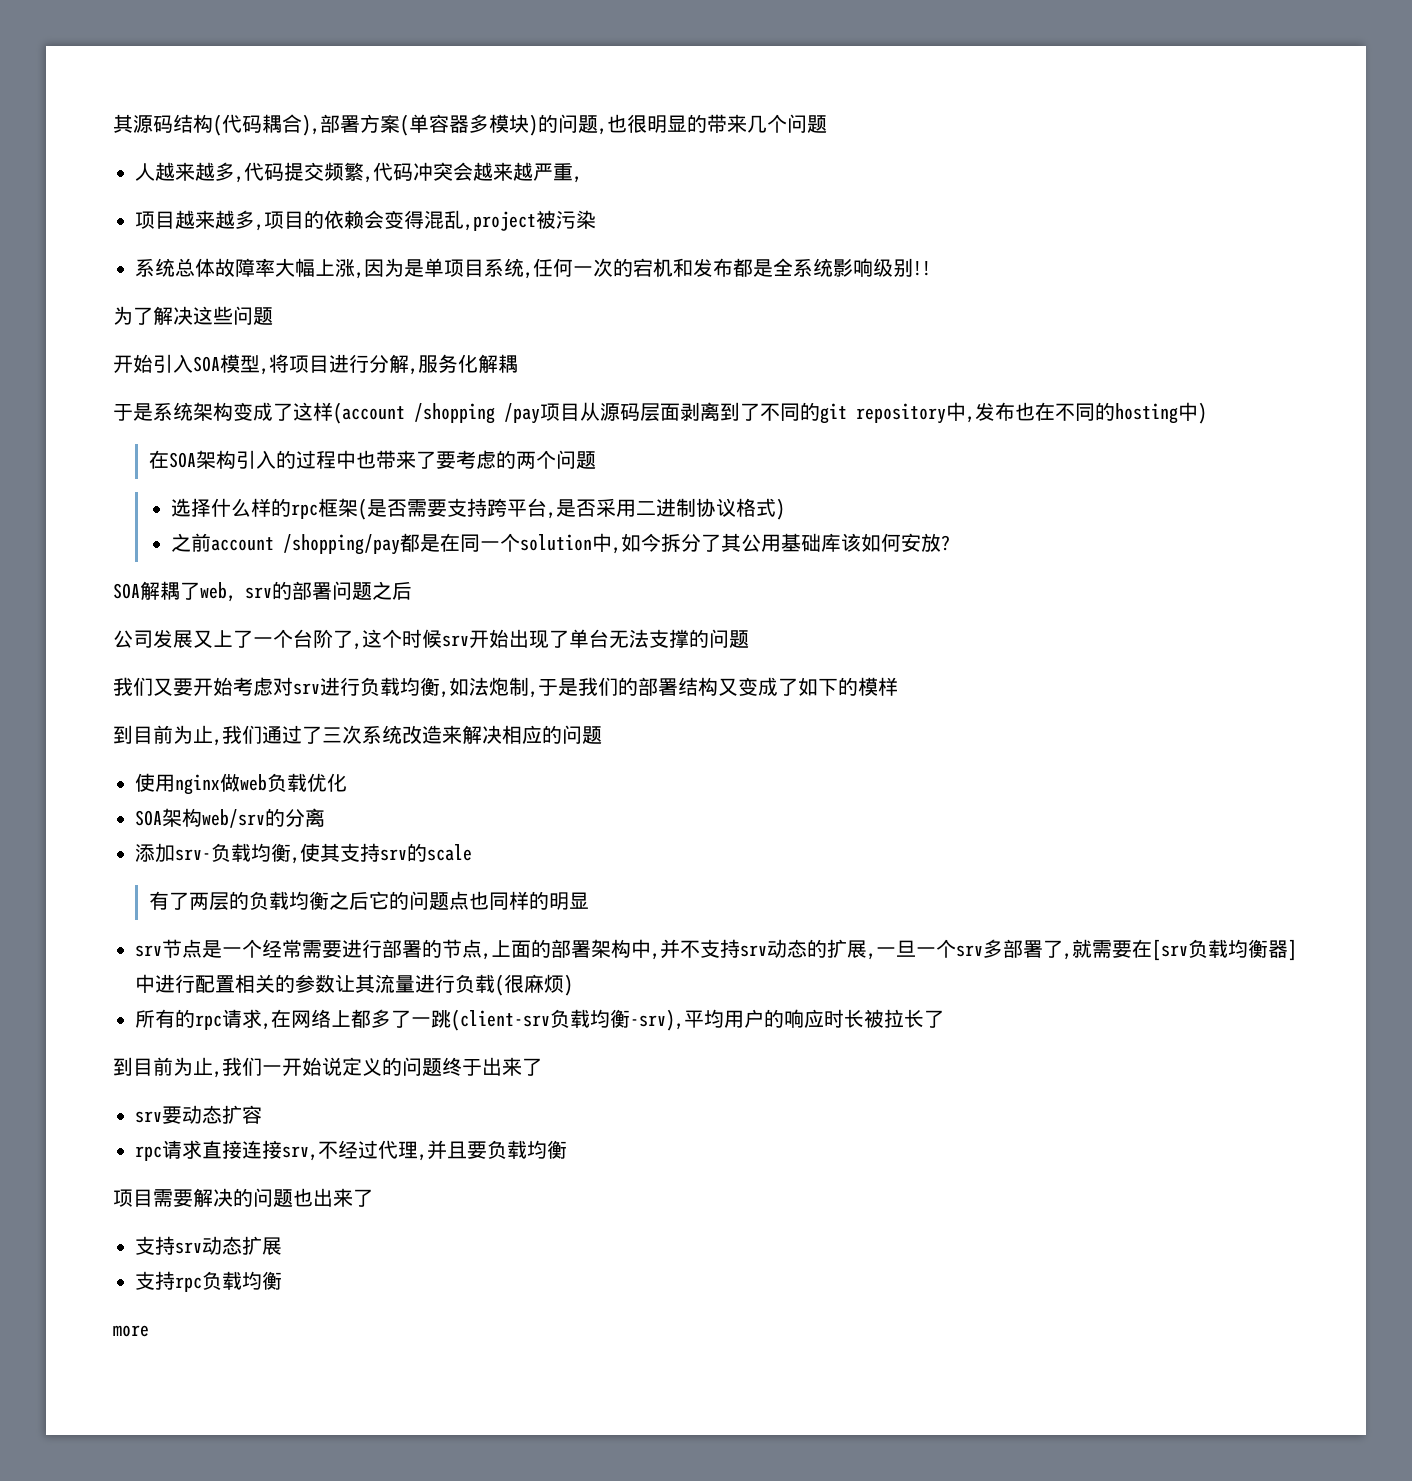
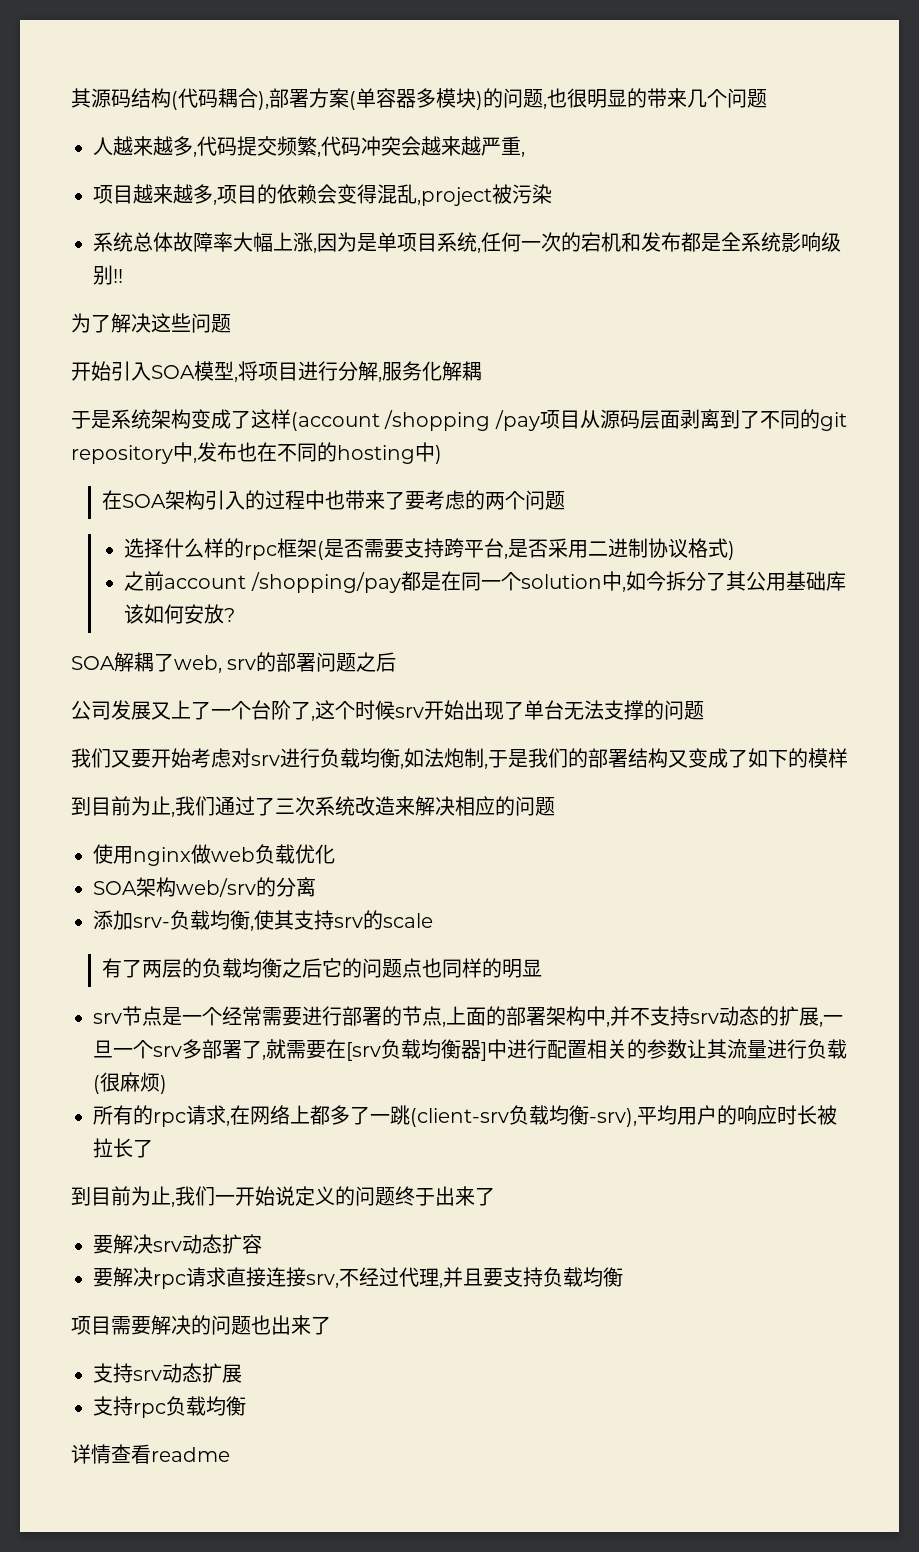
- srv要动态扩容
+ 要解决srv动态扩容
- rpc请求直接连接srv,不经过代理,并且要负载均衡
+ 要解决rpc请求直接连接srv,不经过代理,并且要支持负载均衡
- more
+ 详情查看readme

